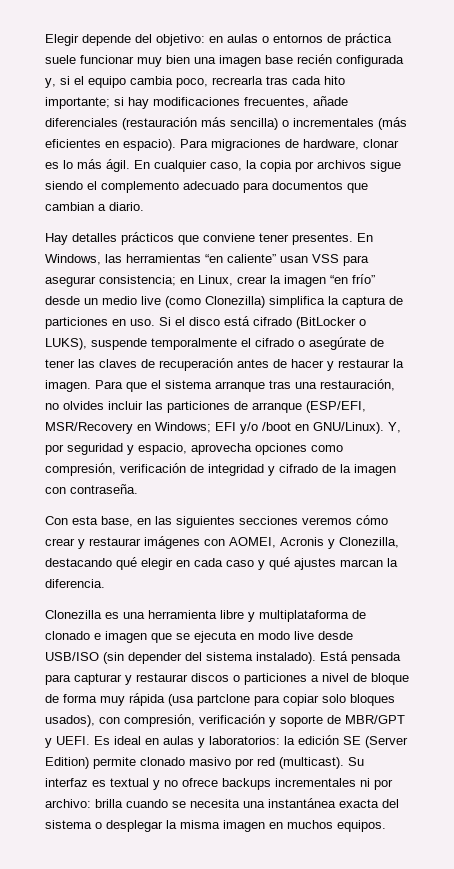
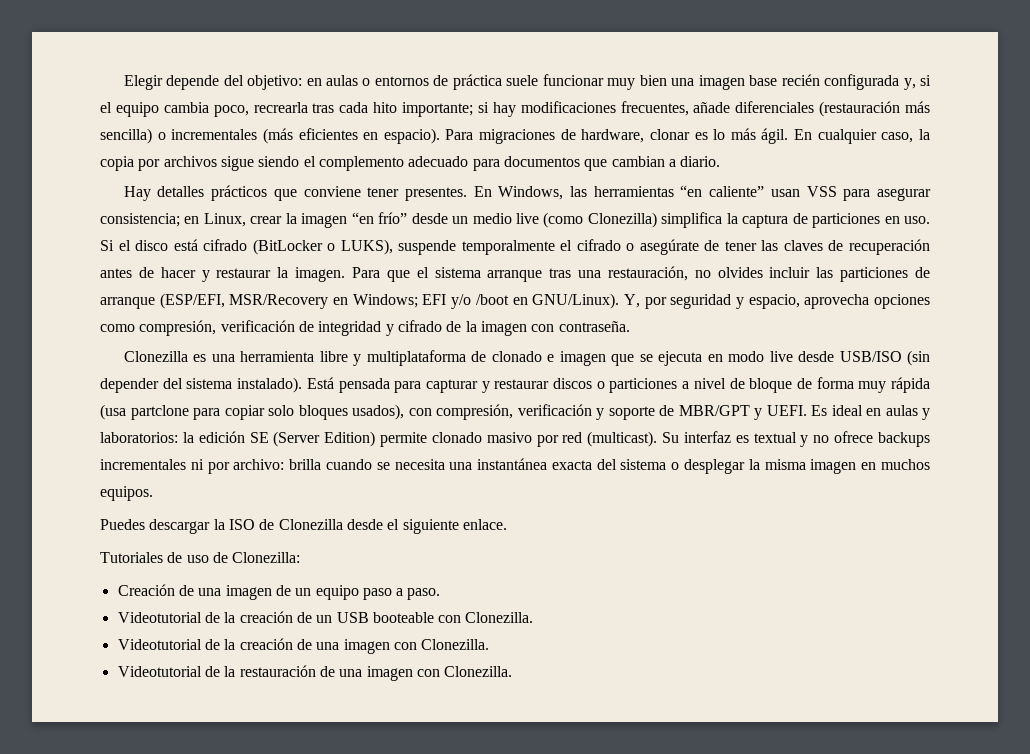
- Con esta base, en las siguientes secciones veremos cómo crear y restaurar imágenes con AOMEI, Acronis y Clonezilla, destacando qué elegir en cada caso y qué ajustes marcan la diferencia.
+ Puedes descargar la ISO de Clonezilla desde el siguiente enlace.
+ Tutoriales de uso de Clonezilla:
+ Creación de una imagen de un equipo paso a paso.
+ Videotutorial de la creación de un USB booteable con Clonezilla.
+ Videotutorial de la creación de una imagen con Clonezilla.
+ Videotutorial de la restauración de una imagen con Clonezilla.

